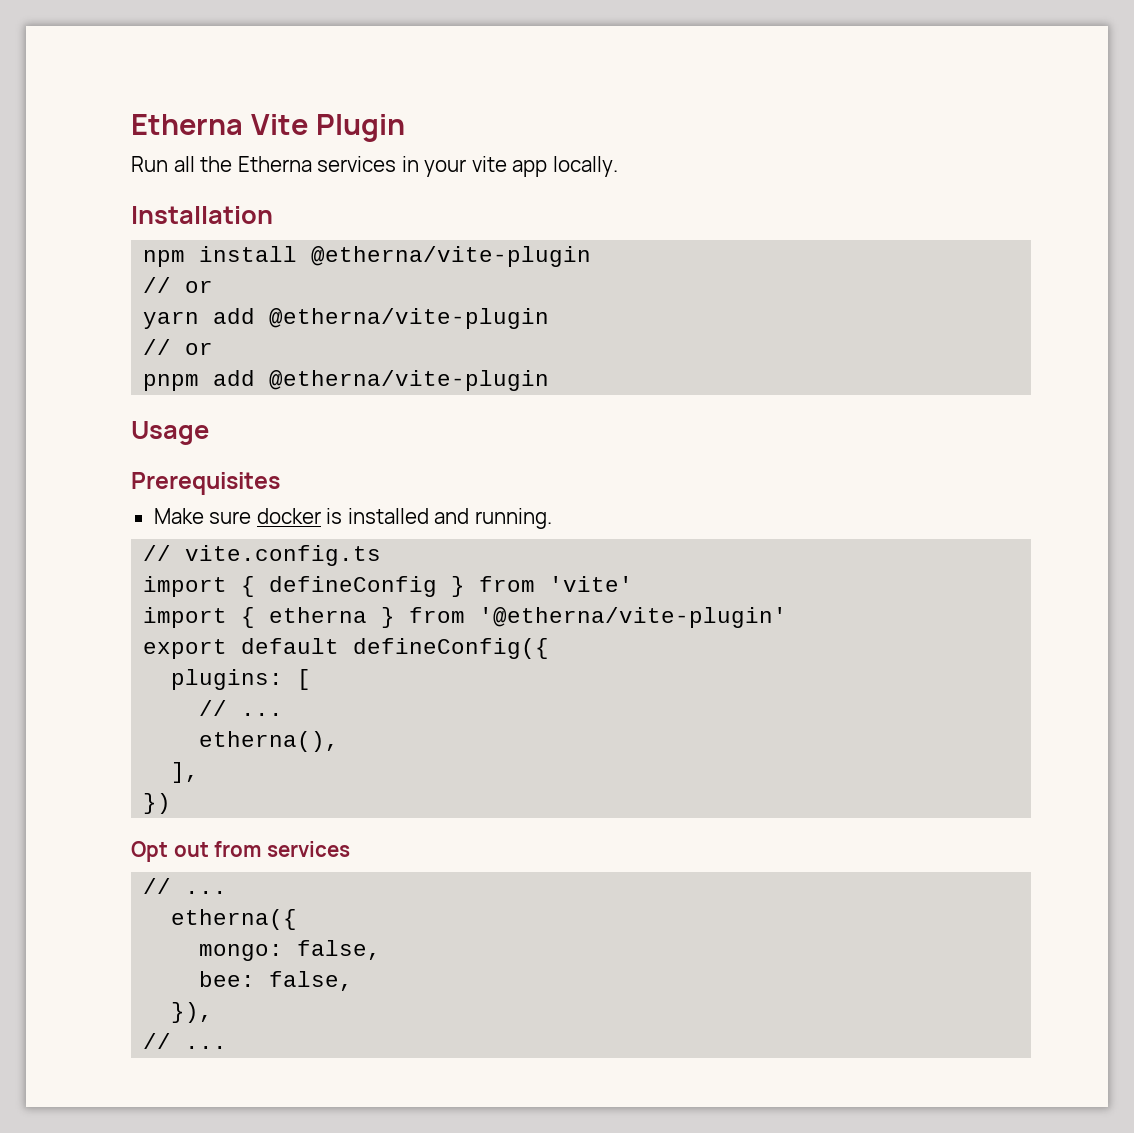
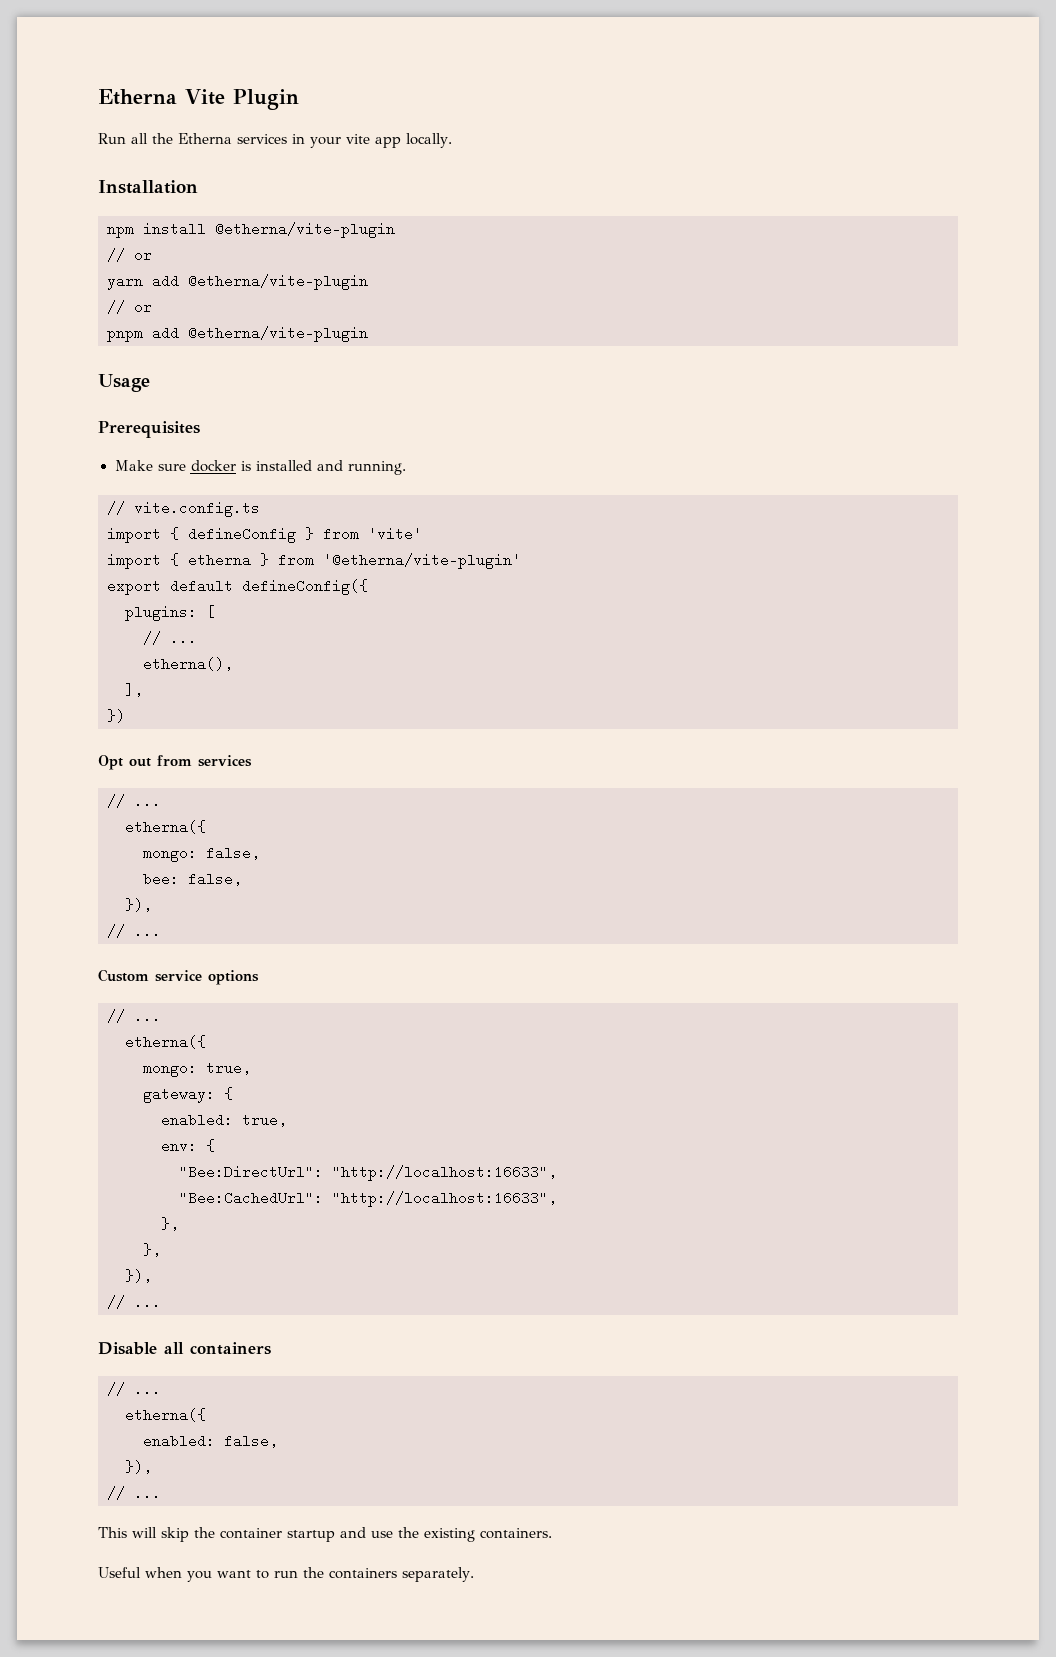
+ Custom service options
+ // ...
+ etherna({
+ mongo: true,
+ gateway: {
+ enabled: true,
+ env: {
+ "Bee:DirectUrl": "http://localhost:16633",
+ "Bee:CachedUrl": "http://localhost:16633",
+ },
+ },
+ }),
+ // ...
+ Disable all containers
+ // ...
+ etherna({
+ enabled: false,
+ }),
+ // ...
+ This will skip the container startup and use the existing containers.
+ Useful when you want to run the containers separately.

